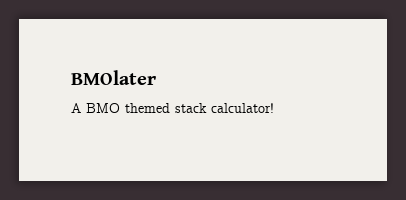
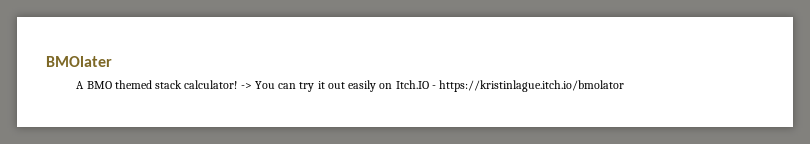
+ -> You can try it out easily on Itch.IO - https://kristinlague.itch.io/bmolator

